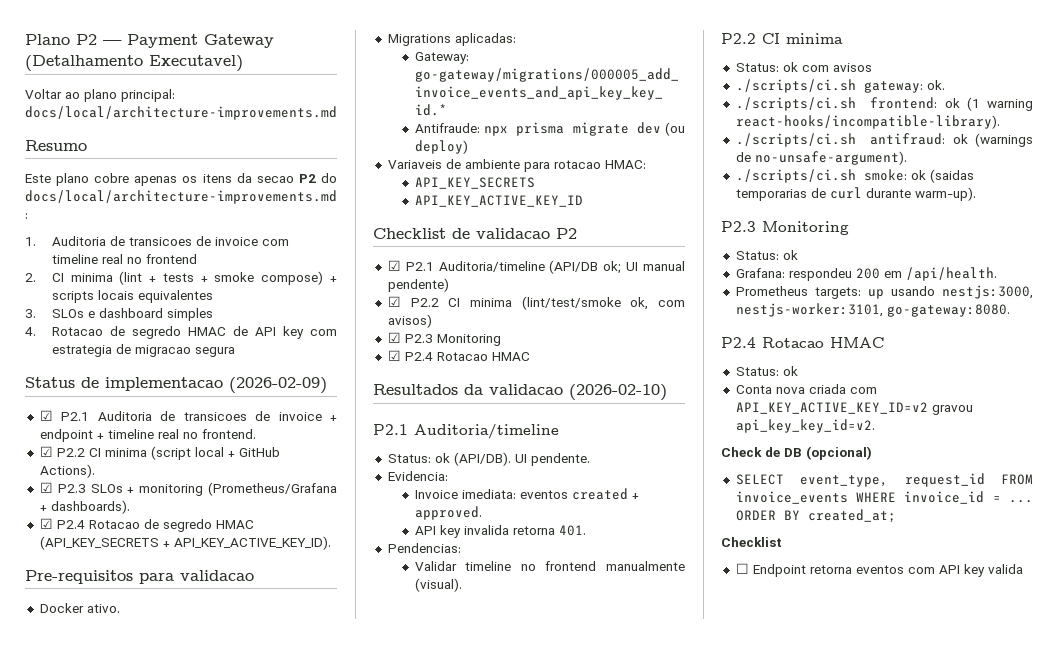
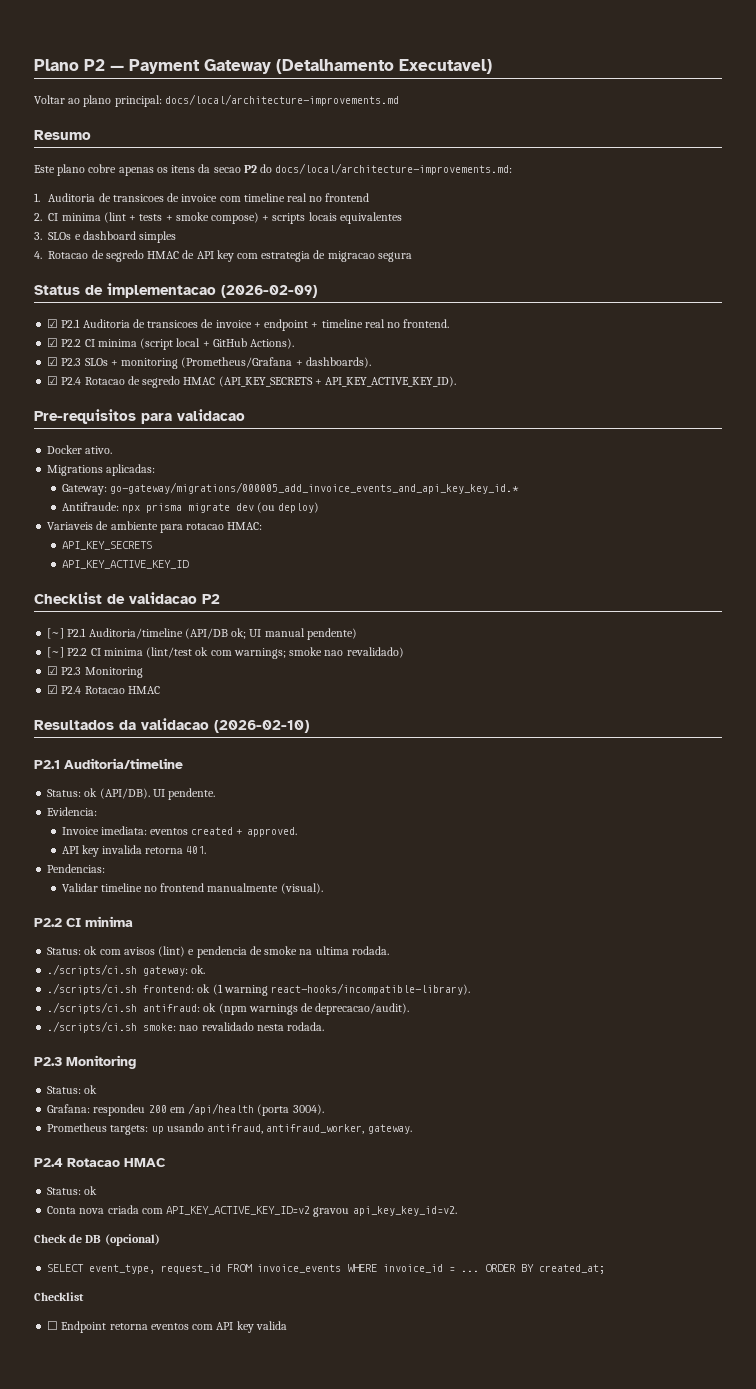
- ☑ P2.1 Auditoria/timeline (API/DB ok; UI manual pendente)
+ [~] P2.1 Auditoria/timeline (API/DB ok; UI manual pendente)
- ☑ P2.2 CI minima (lint/test/smoke ok, com avisos)
+ [~] P2.2 CI minima (lint/test ok com warnings; smoke nao revalidado)
- Status: ok com avisos
+ Status: ok com avisos (lint) e pendencia de smoke na ultima rodada.
- ./scripts/ci.sh antifraud: ok (warnings de no-unsafe-argument).
- ./scripts/ci.sh smoke: ok (saidas temporarias de curl durante warm-up).
+ ./scripts/ci.sh antifraud: ok (npm warnings de deprecacao/audit).
+ ./scripts/ci.sh smoke: nao revalidado nesta rodada.
- Grafana: respondeu 200 em /api/health.
+ Grafana: respondeu 200 em /api/health (porta 3004).
- Prometheus targets: up usando nestjs:3000, nestjs-worker:3101, go-gateway:8080.
+ Prometheus targets: up usando antifraud, antifraud_worker, gateway.

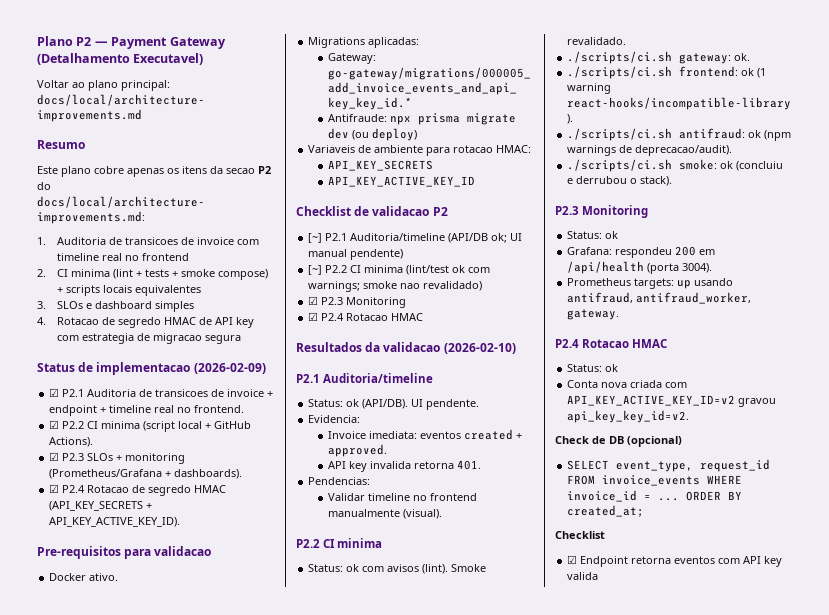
- Status: ok com avisos (lint) e pendencia de smoke na ultima rodada.
+ Status: ok com avisos (lint). Smoke revalidado.
- ./scripts/ci.sh smoke: nao revalidado nesta rodada.
+ ./scripts/ci.sh smoke: ok (concluiu e derrubou o stack).
- ☐ Endpoint retorna eventos com API key valida
+ ☑ Endpoint retorna eventos com API key valida

